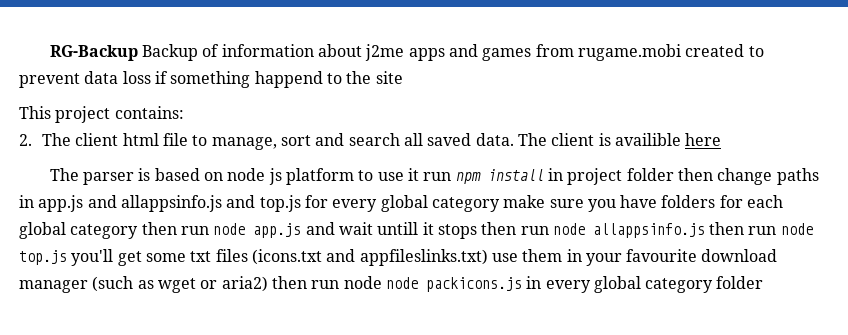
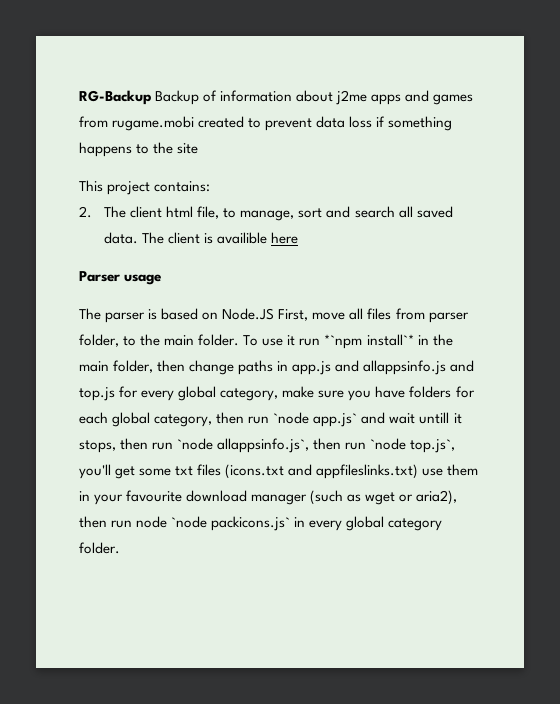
- RG-Backup Backup of information about j2me apps and games from rugame.mobi created to prevent data loss if something happend to the site
+ RG-Backup Backup of information about j2me apps and games from rugame.mobi created to prevent data loss if something happens to the site
- 2. The client html file to manage, sort and search all saved data.
+ 2. The client html file, to manage, sort and search all saved data.
+ Parser usage
- The parser is based on node js platform to use it run npm install in project folder then change paths in app.js and allappsinfo.js and top.js for every global category make sure you have folders for each global category then run node app.js and wait untill it stops then run node allappsinfo.js then run node top.js you'll get some txt files (icons.txt and appfileslinks.txt) use them in your favourite download manager (such as wget or aria2) then run node node packicons.js in every global category folder
+ The parser is based on Node.JS First, move all files from parser folder, to the main folder. To use it run *`npm install`* in the main folder, then change paths in app.js and allappsinfo.js and top.js for every global category, make sure you have folders for each global category, then run `node app.js` and wait untill it stops, then run `node allappsinfo.js`, then run `node top.js`, you'll get some txt files (icons.txt and appfileslinks.txt) use them in your favourite download manager (such as wget or aria2), then run node `node packicons.js` in every global category folder.

